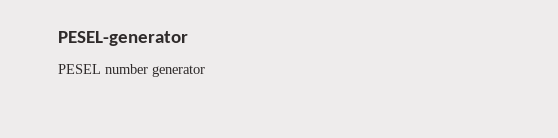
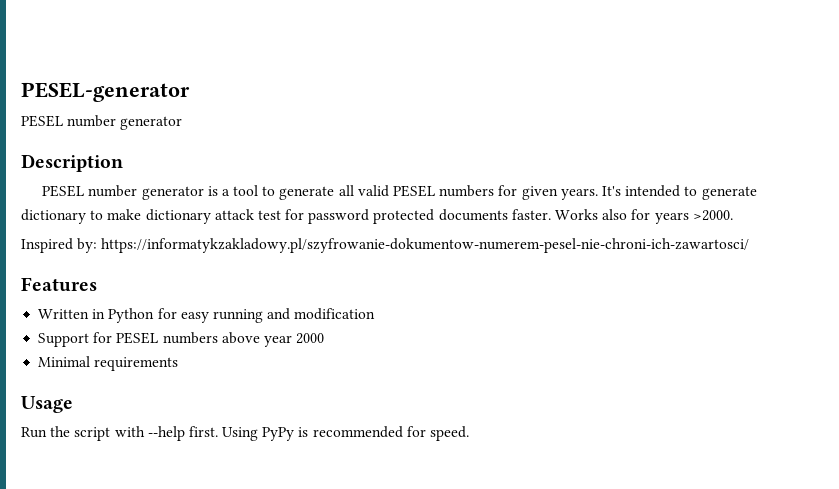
+ Description
+ PESEL number generator is a tool to generate all valid PESEL numbers for given years. It's intended to generate dictionary to make dictionary attack test for password protected documents faster. Works also for years >2000.
+ Inspired by: https://informatykzakladowy.pl/szyfrowanie-dokumentow-numerem-pesel-nie-chroni-ich-zawartosci/
+ Features
+ Written in Python for easy running and modification
+ Support for PESEL numbers above year 2000
+ Minimal requirements
+ Usage
+ Run the script with --help first. Using PyPy is recommended for speed.

